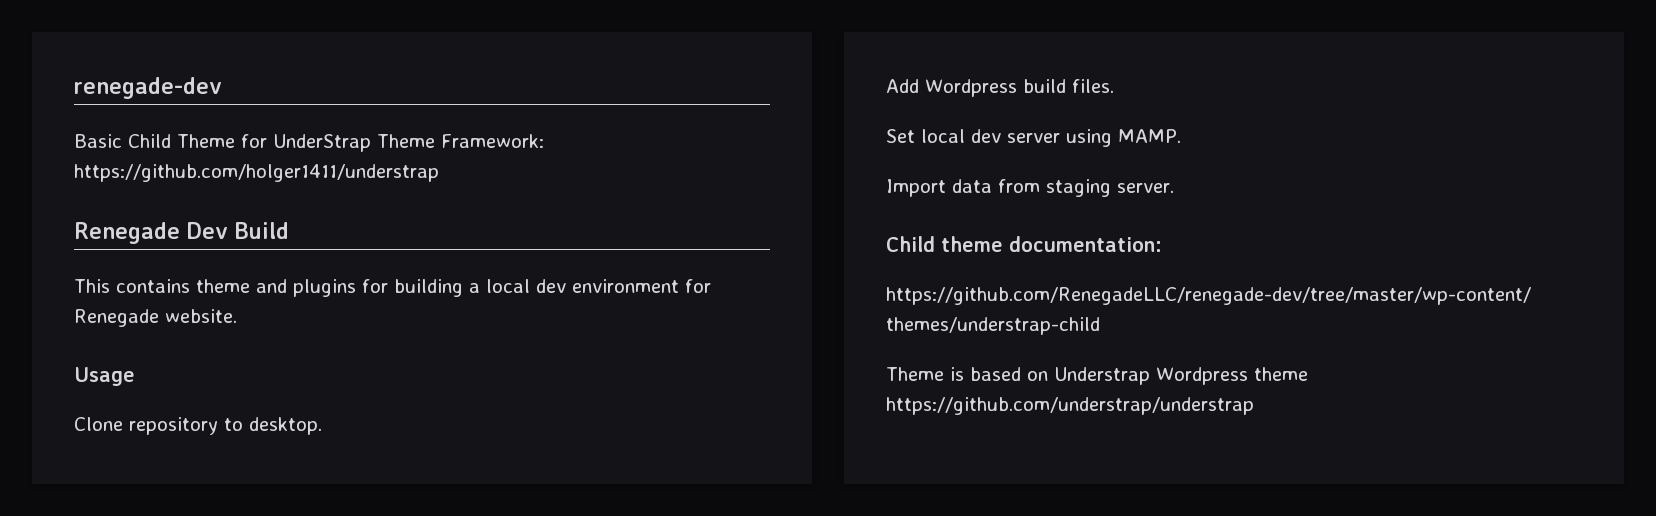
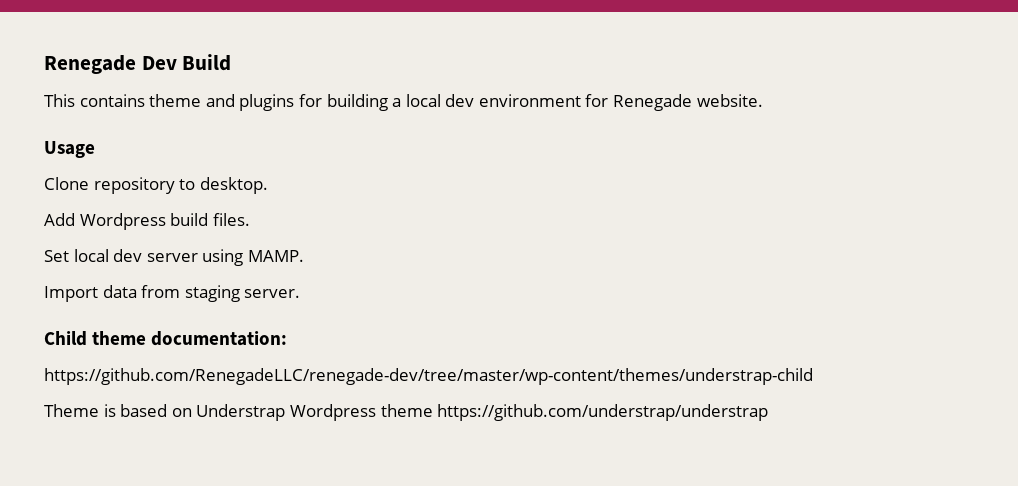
- renegade-dev
- Basic Child Theme for UnderStrap Theme Framework: https://github.com/holger1411/understrap

